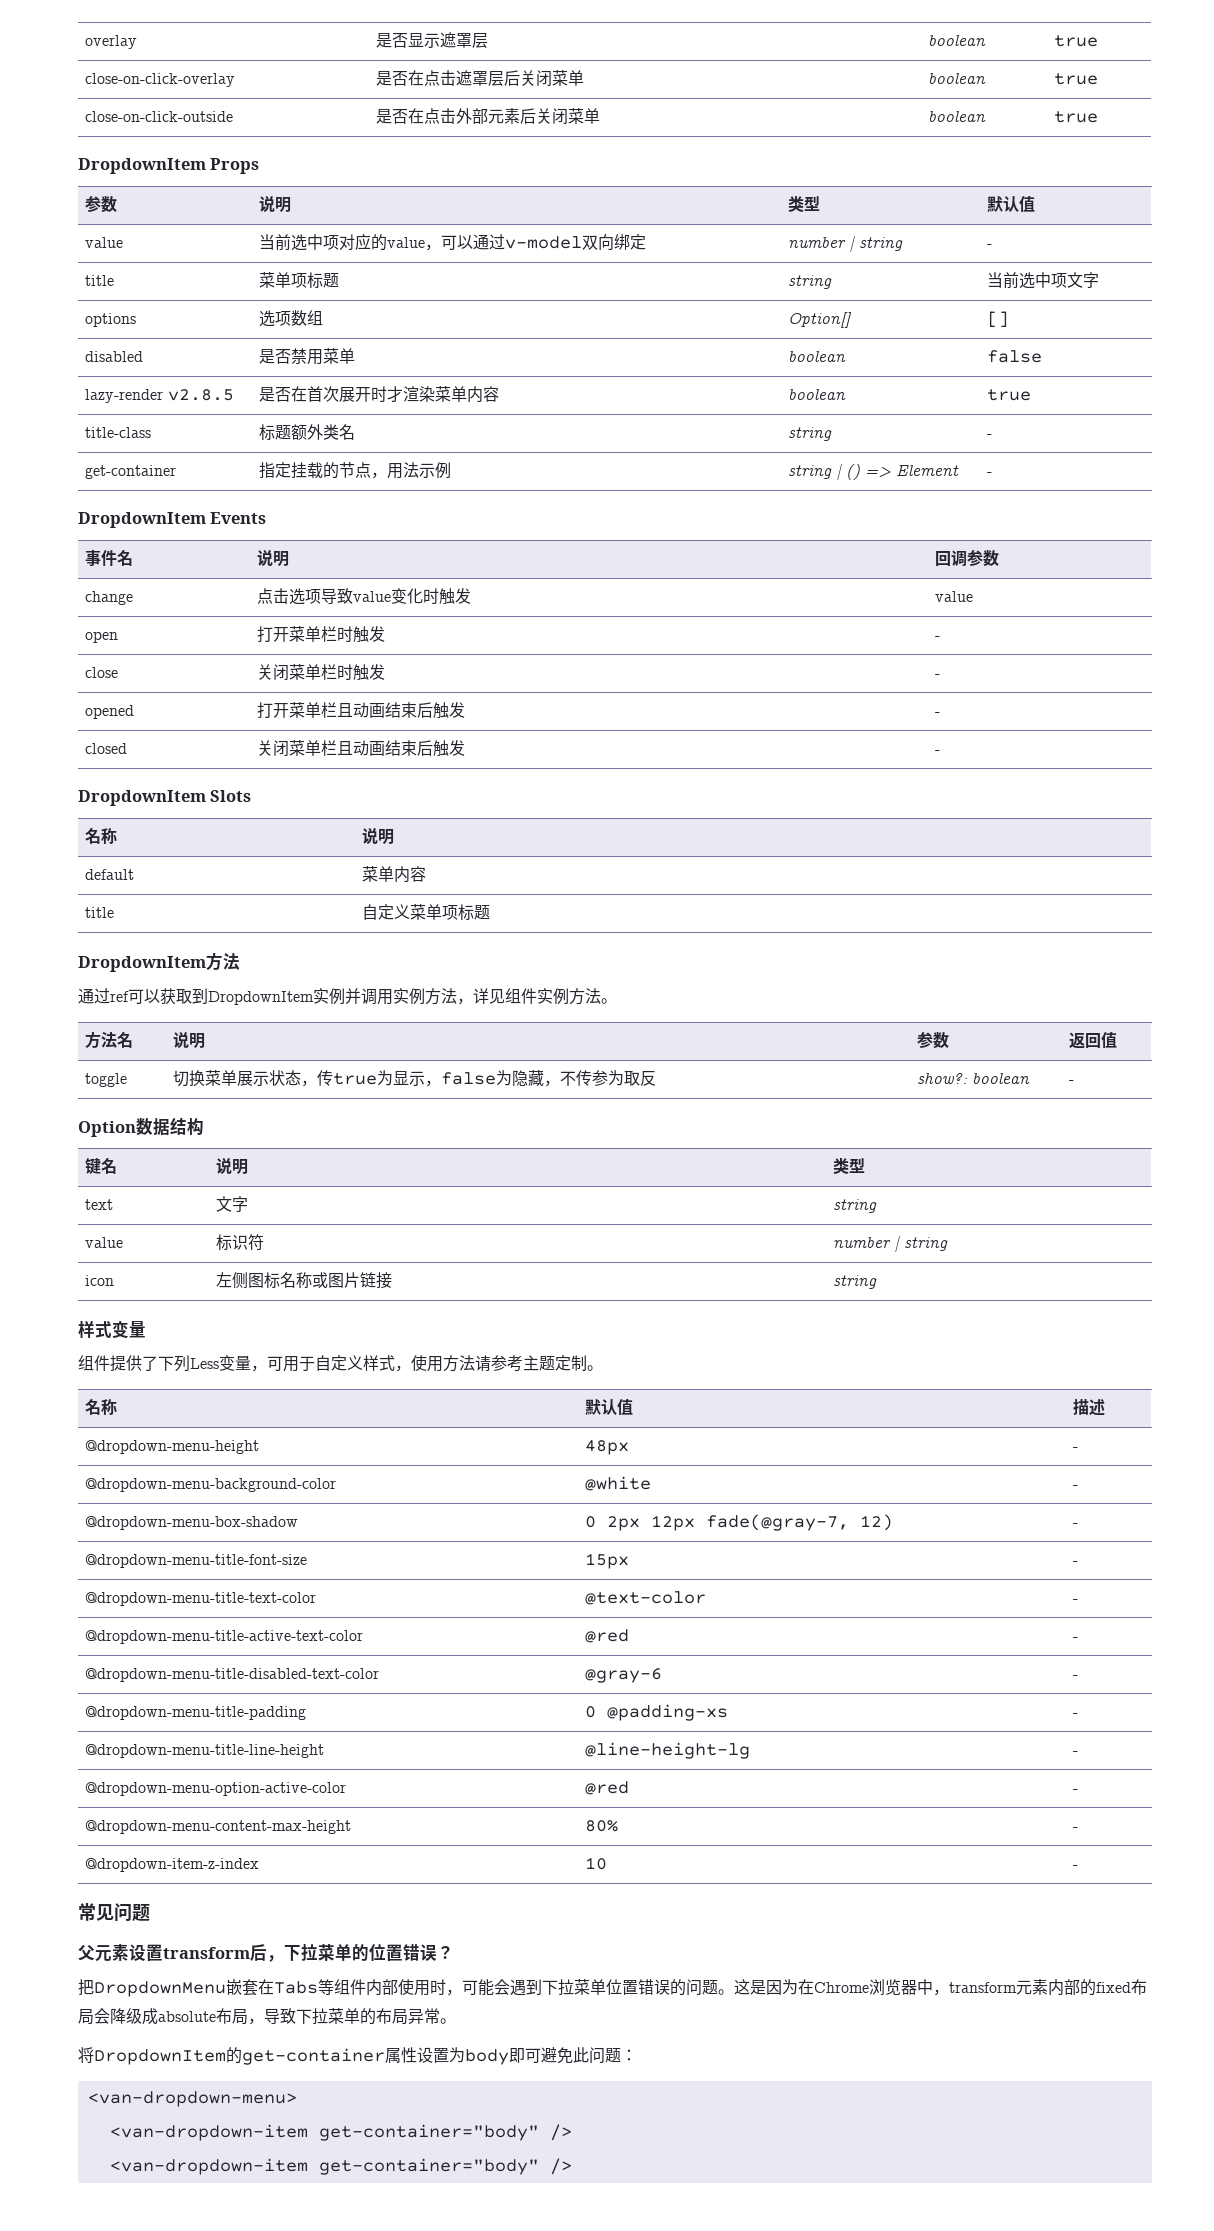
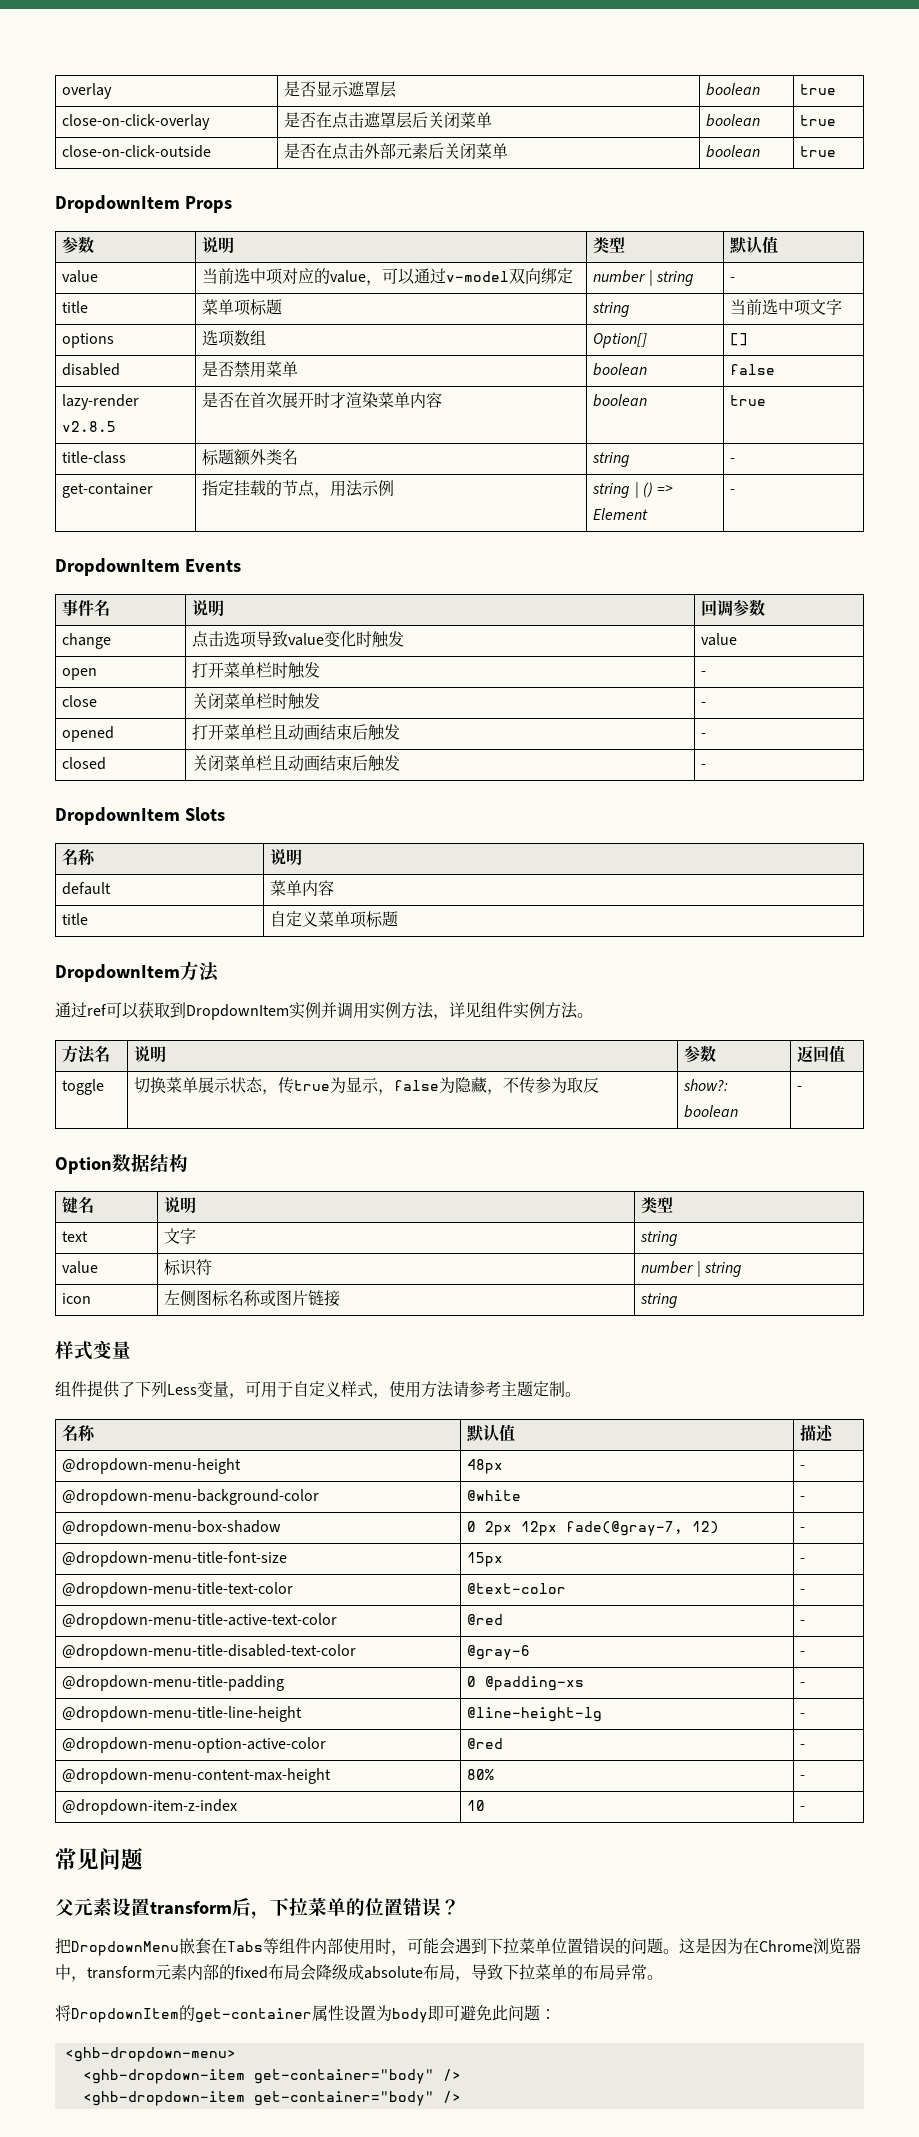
- <van-dropdown-menu>
- <van-dropdown-item get-container="body" />
- <van-dropdown-item get-container="body" />
+ <ghb-dropdown-menu>
+ <ghb-dropdown-item get-container="body" />
+ <ghb-dropdown-item get-container="body" />

